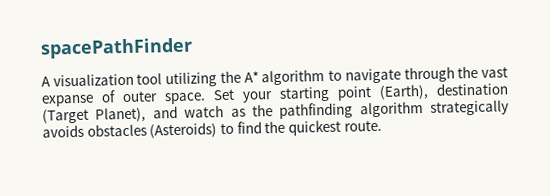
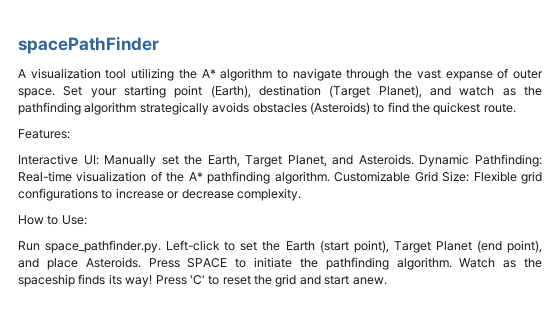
+ Features:
+ Interactive UI: Manually set the Earth, Target Planet, and Asteroids. Dynamic Pathfinding: Real-time visualization of the A* pathfinding algorithm. Customizable Grid Size: Flexible grid configurations to increase or decrease complexity.
+ How to Use:
+ Run space_pathfinder.py. Left-click to set the Earth (start point), Target Planet (end point), and place Asteroids. Press SPACE to initiate the pathfinding algorithm. Watch as the spaceship finds its way! Press 'C' to reset the grid and start anew.

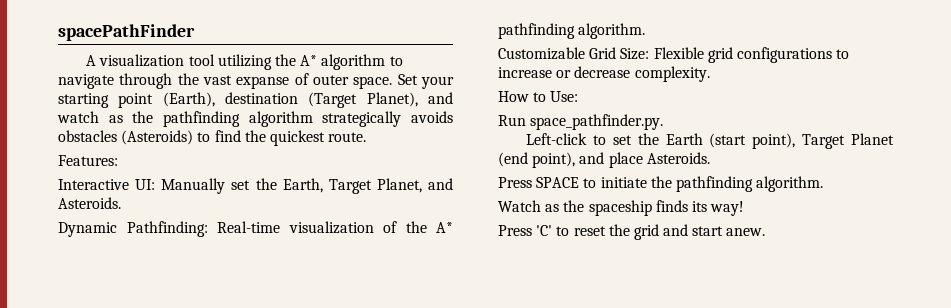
- Interactive UI: Manually set the Earth, Target Planet, and Asteroids. Dynamic Pathfinding: Real-time visualization of the A* pathfinding algorithm. Customizable Grid Size: Flexible grid configurations to increase or decrease complexity.
+ Interactive UI: Manually set the Earth, Target Planet, and Asteroids.
+ Dynamic Pathfinding: Real-time visualization of the A* pathfinding algorithm.
+ Customizable Grid Size: Flexible grid configurations to increase or decrease complexity.
- Run space_pathfinder.py. Left-click to set the Earth (start point), Target Planet (end point), and place Asteroids. Press SPACE to initiate the pathfinding algorithm. Watch as the spaceship finds its way! Press 'C' to reset the grid and start anew.
+ Run space_pathfinder.py.
+ Left-click to set the Earth (start point), Target Planet (end point), and place Asteroids.
+ Press SPACE to initiate the pathfinding algorithm.
+ Watch as the spaceship finds its way!
+ Press 'C' to reset the grid and start anew.

